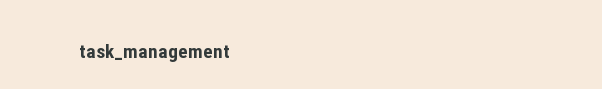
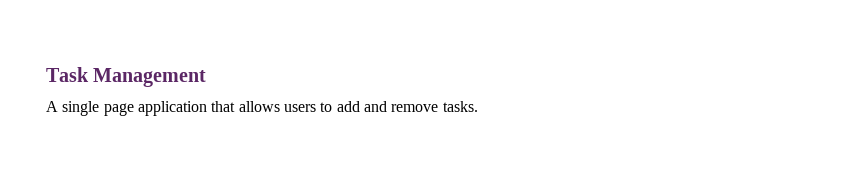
- task_management
+ Task Management
+ A single page application that allows users to add and remove tasks.

